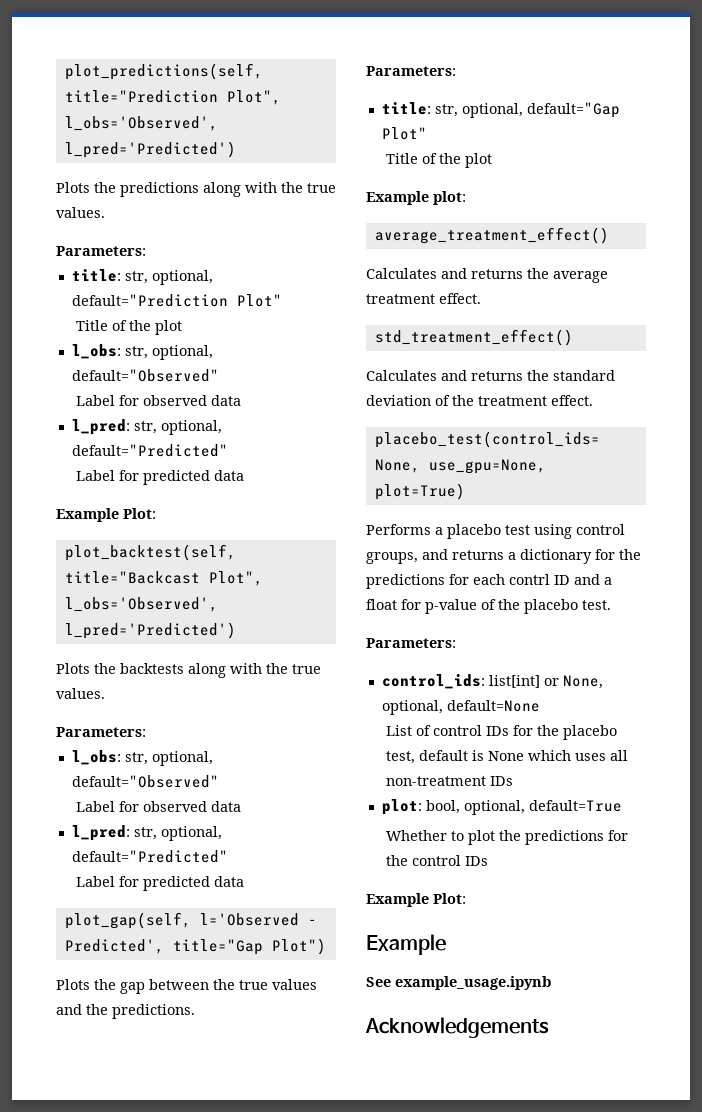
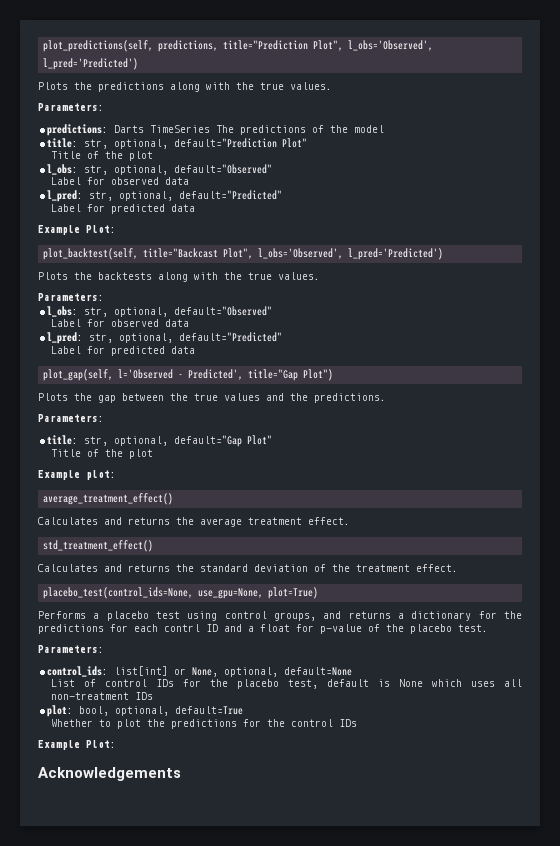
- plot_predictions(self, title="Prediction Plot", l_obs='Observed', l_pred='Predicted')
+ plot_predictions(self, predictions, title="Prediction Plot", l_obs='Observed', l_pred='Predicted')
+ predictions: Darts TimeSeries The predictions of the model
  Whether to plot the predictions for the control IDs
  Example Plot:
- Example
- See example_usage.ipynb

